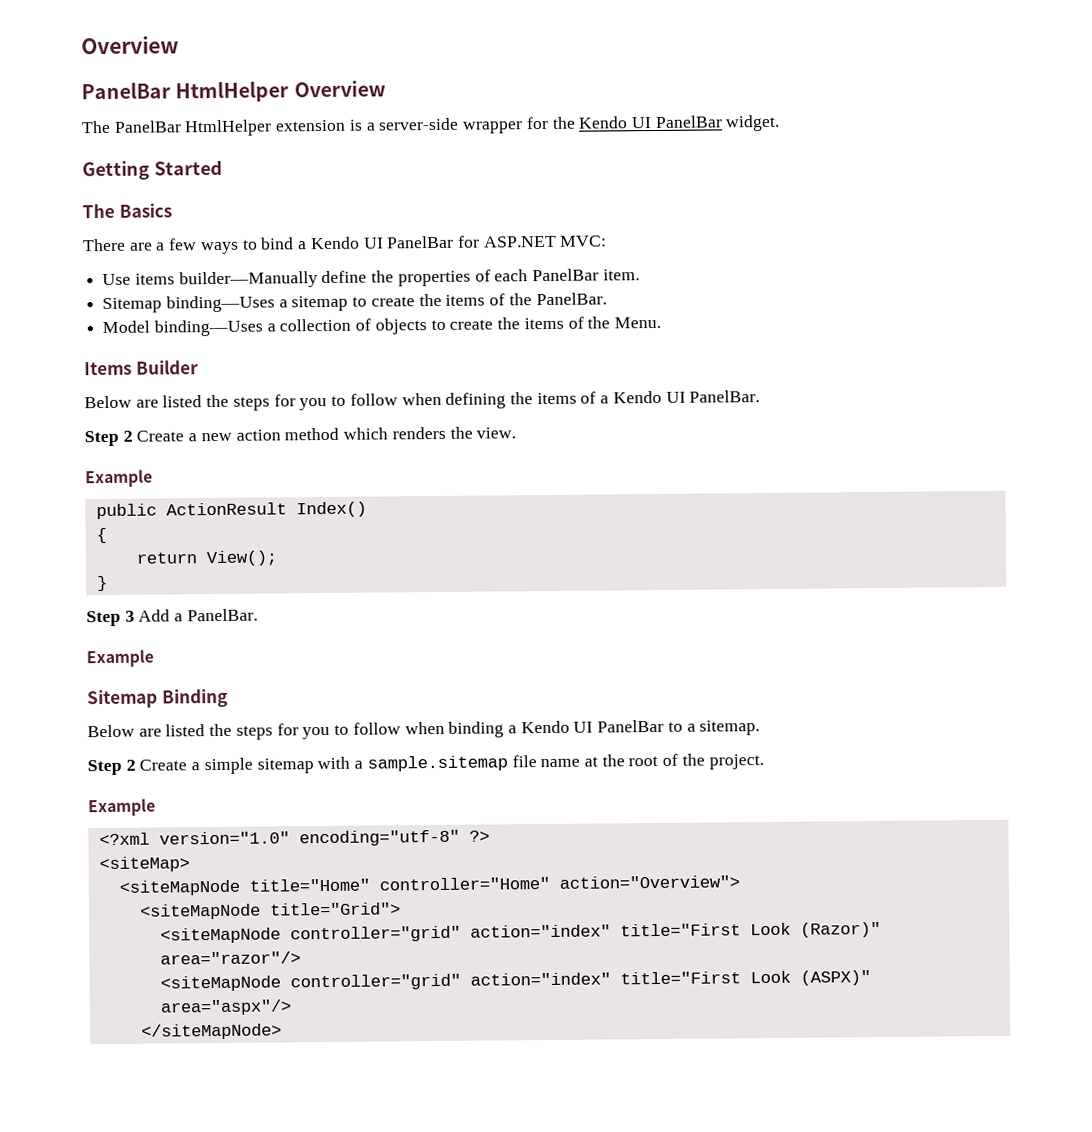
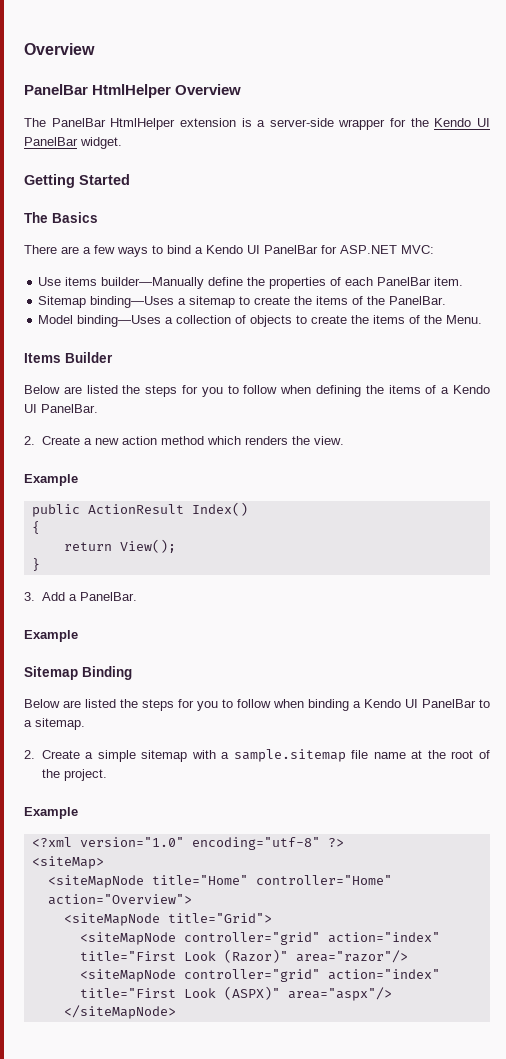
- Step 2 Create a new action method which renders the view.
+ 2. Create a new action method which renders the view.
- Step 3 Add a PanelBar.
+ 3. Add a PanelBar.
- Step 2 Create a simple sitemap with a sample.sitemap file name at the root of the project.
+ 2. Create a simple sitemap with a sample.sitemap file name at the root of the project.

